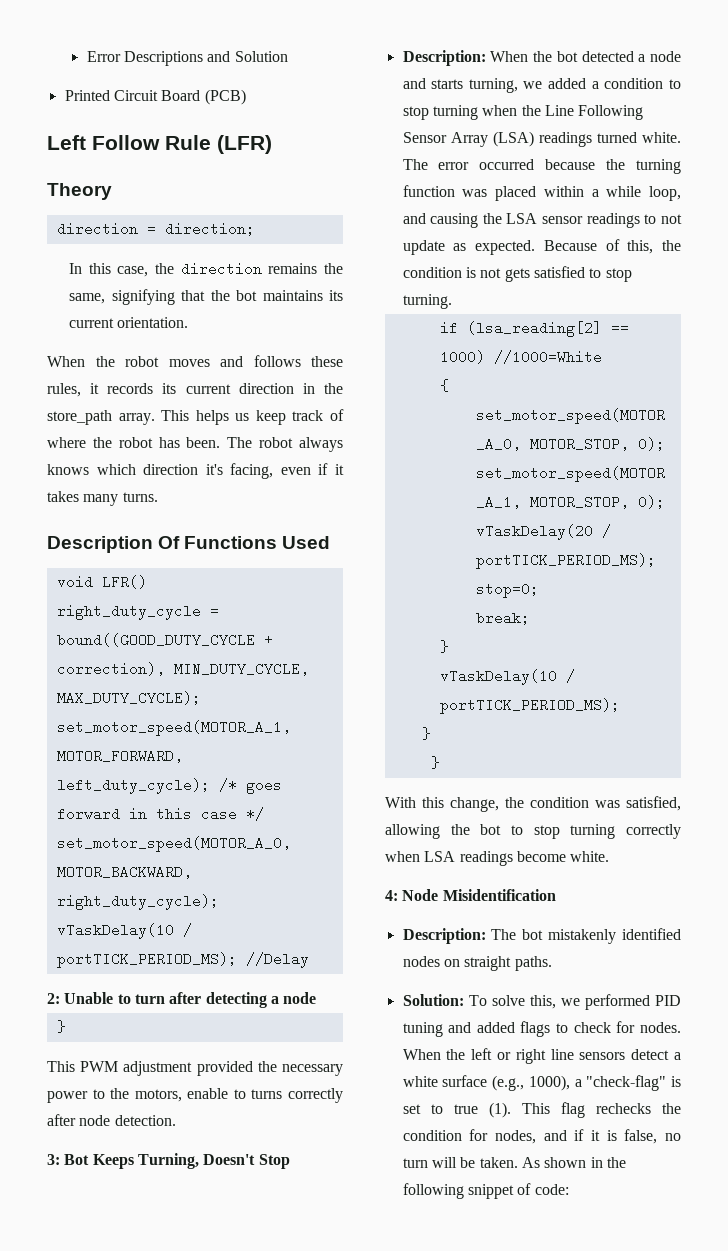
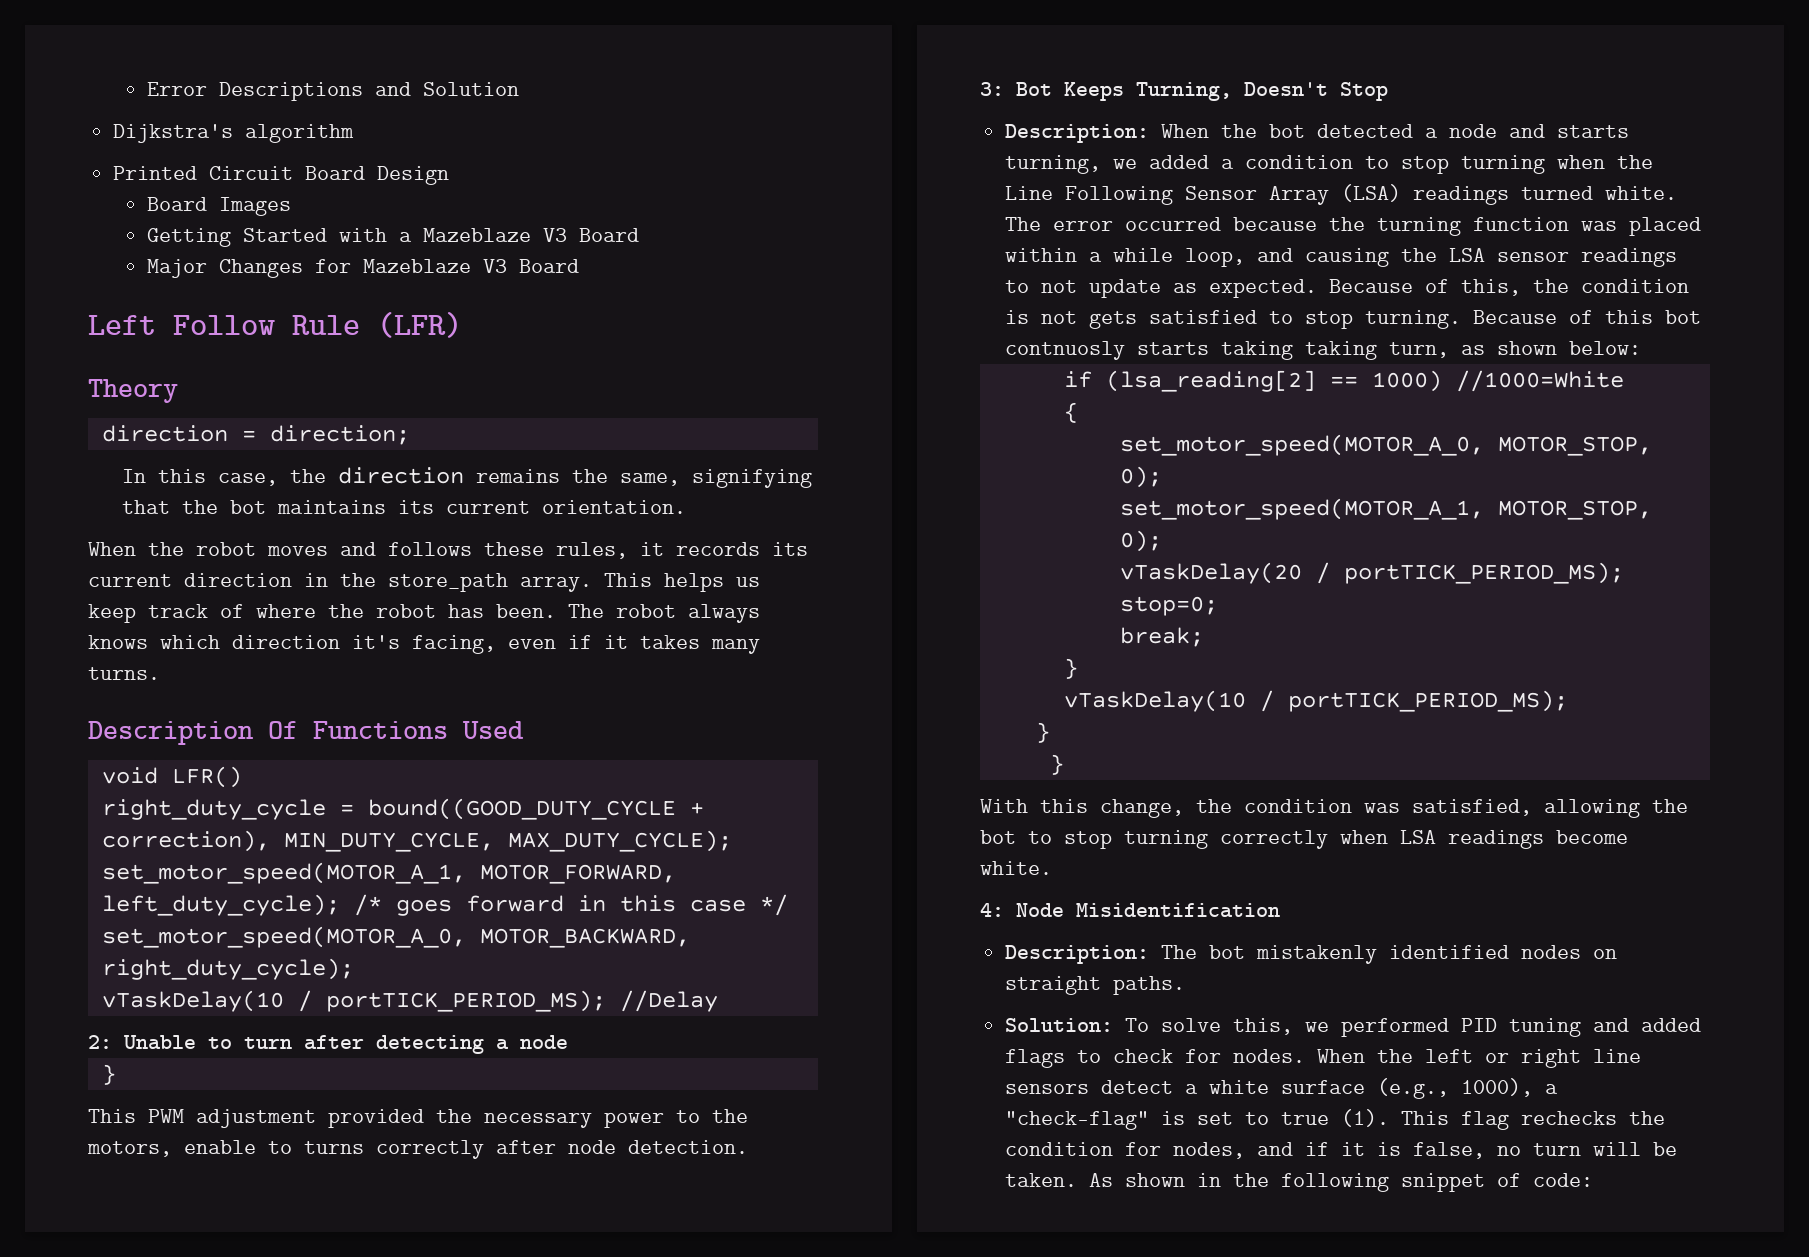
+ Dijkstra's algorithm
- Printed Circuit Board (PCB)
+ Printed Circuit Board Design
+ Board Images
+ Getting Started with a Mazeblaze V3 Board
+ Major Changes for Mazeblaze V3 Board
+ Because of this bot contnuosly starts taking taking turn, as shown below:

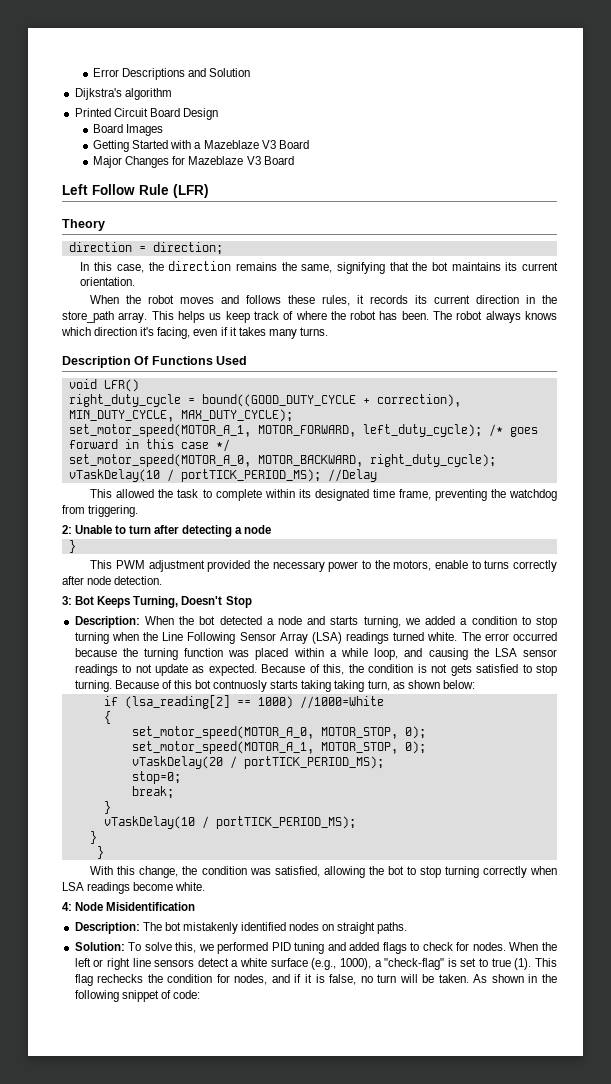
+ This allowed the task to complete within its designated time frame, preventing the watchdog from triggering.

